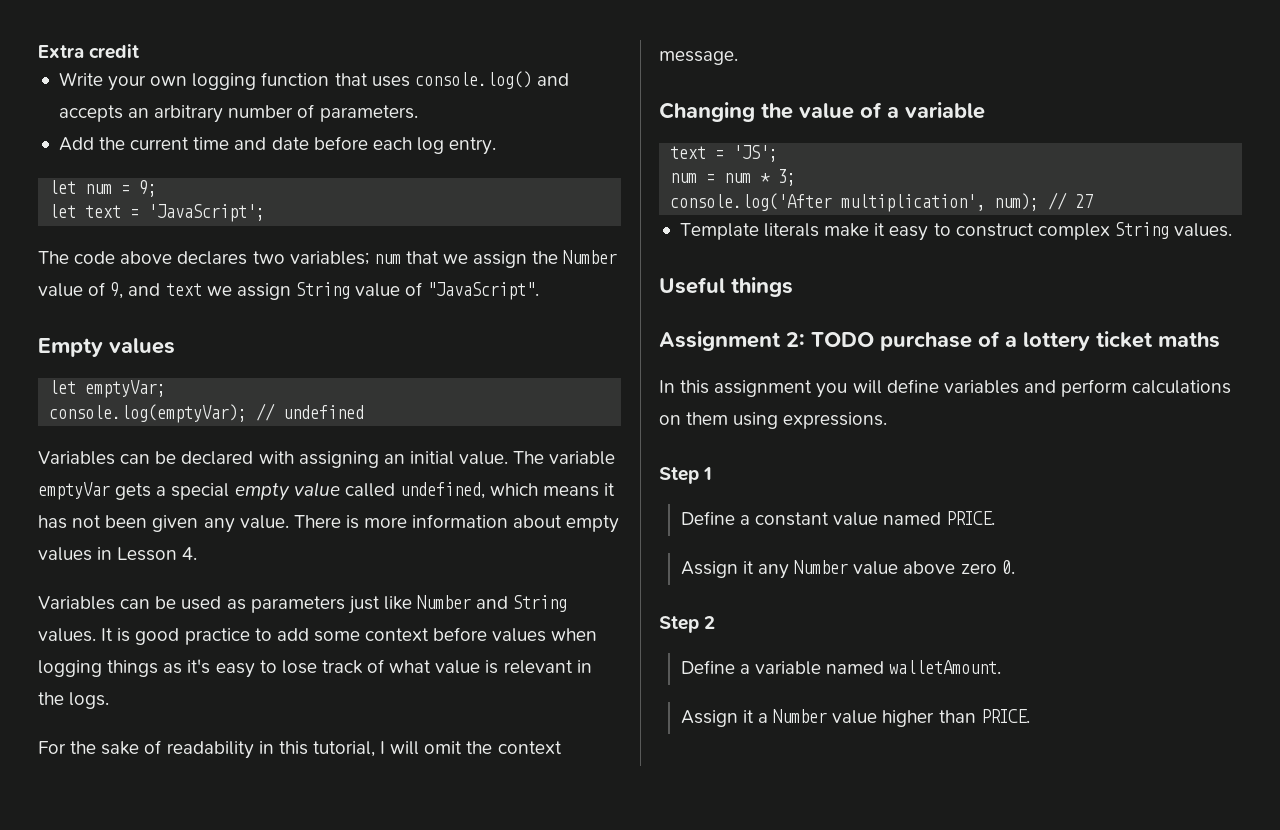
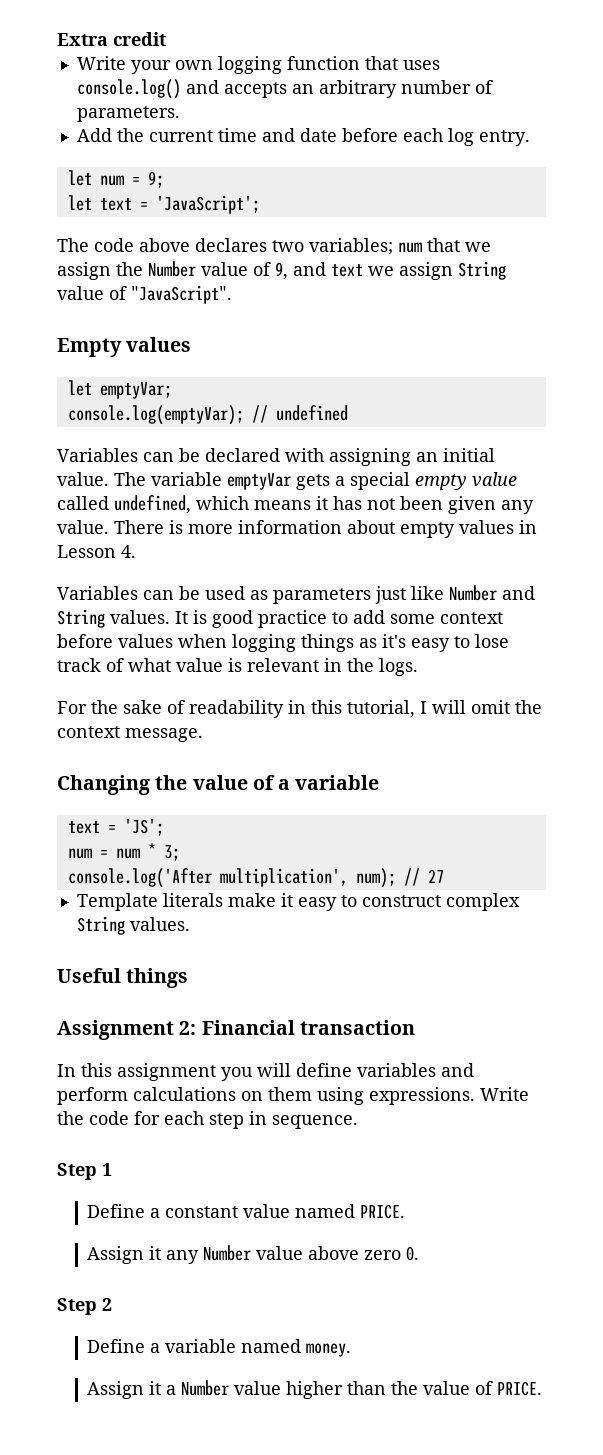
- Assignment 2: TODO purchase of a lottery ticket maths
+ Assignment 2: Financial transaction
+ Write the code for each step in sequence.
- Define a variable named walletAmount.
+ Define a variable named money.
- Assign it a Number value higher than PRICE.
+ Assign it a Number value higher than the value of PRICE.

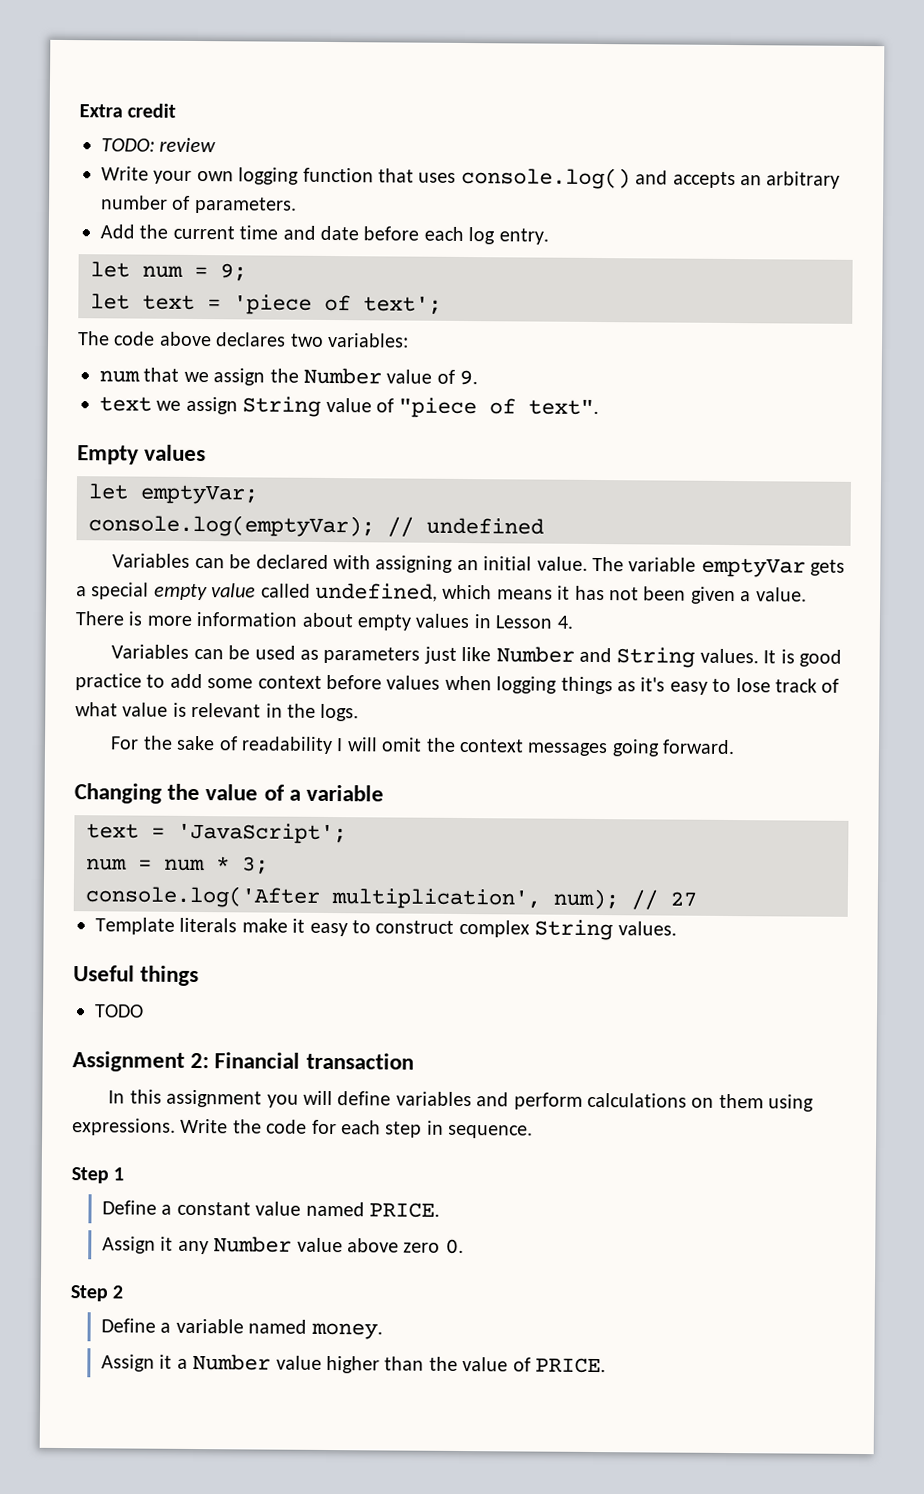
+ TODO: review
- let text = 'JavaScript';
+ let text = 'piece of text';
- The code above declares two variables; num that we assign the Number value of 9, and text we assign String value of "JavaScript".
+ The code above declares two variables:
+ num that we assign the Number value of 9.
+ text we assign String value of "piece of text".
- The variable emptyVar gets a special empty value called undefined, which means it has not been given any value.
+ The variable emptyVar gets a special empty value called undefined, which means it has not been given a value.
- For the sake of readability in this tutorial, I will omit the context message.
+ For the sake of readability I will omit the context messages going forward.
- text = 'JS';
+ text = 'JavaScript';
+ TODO

